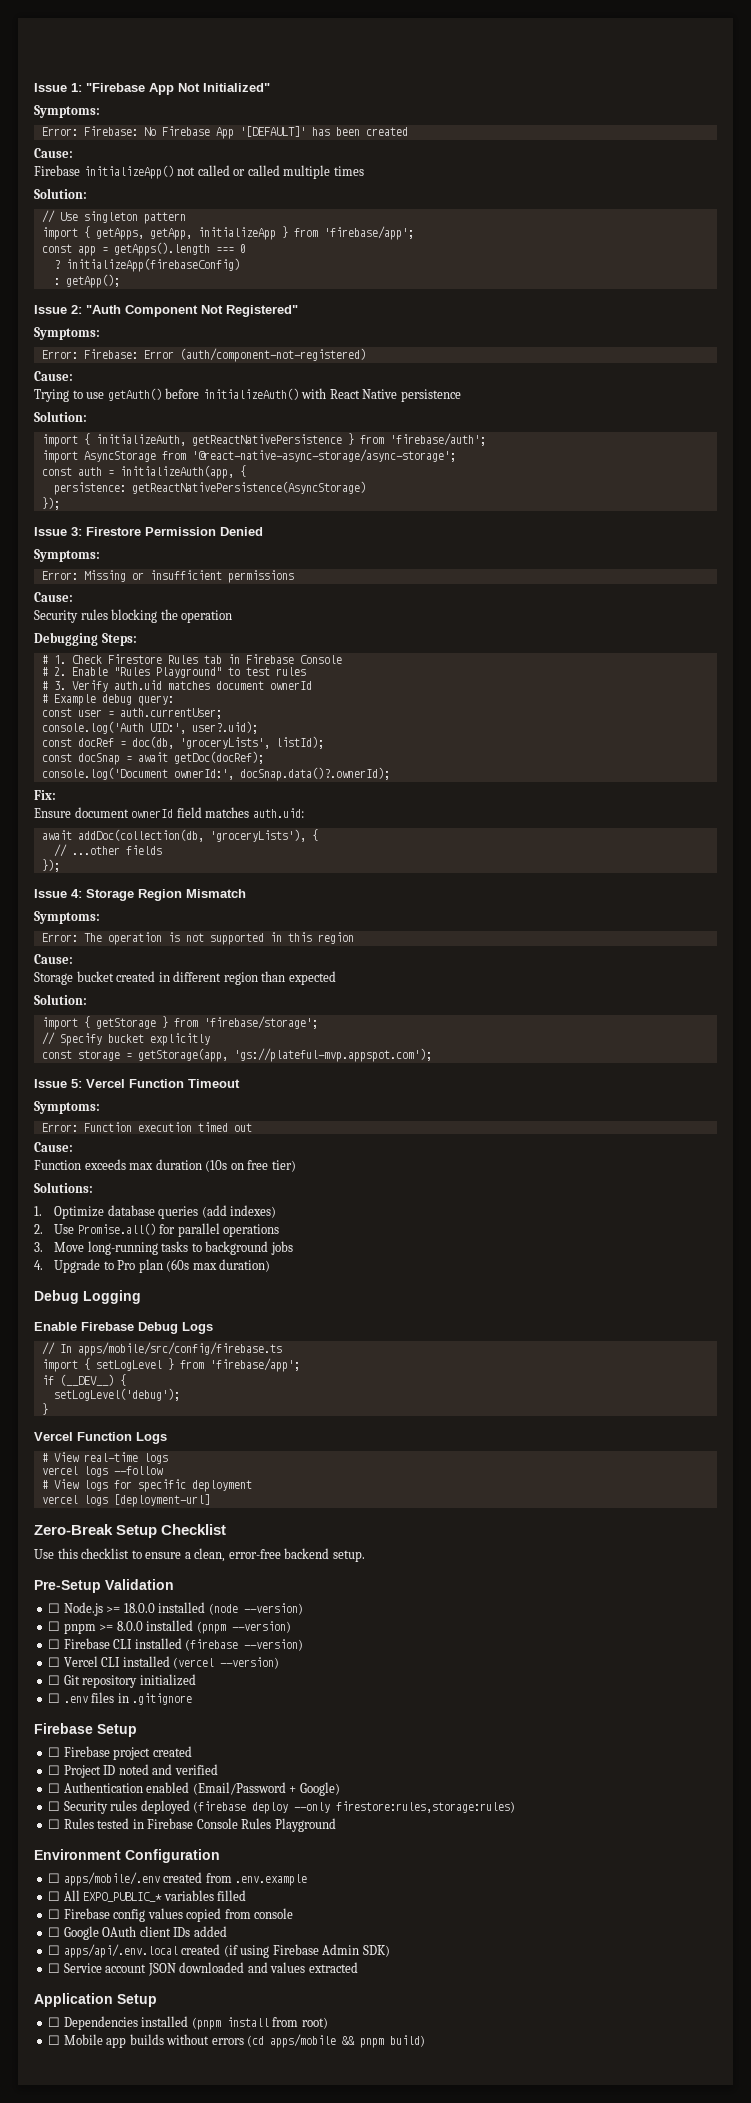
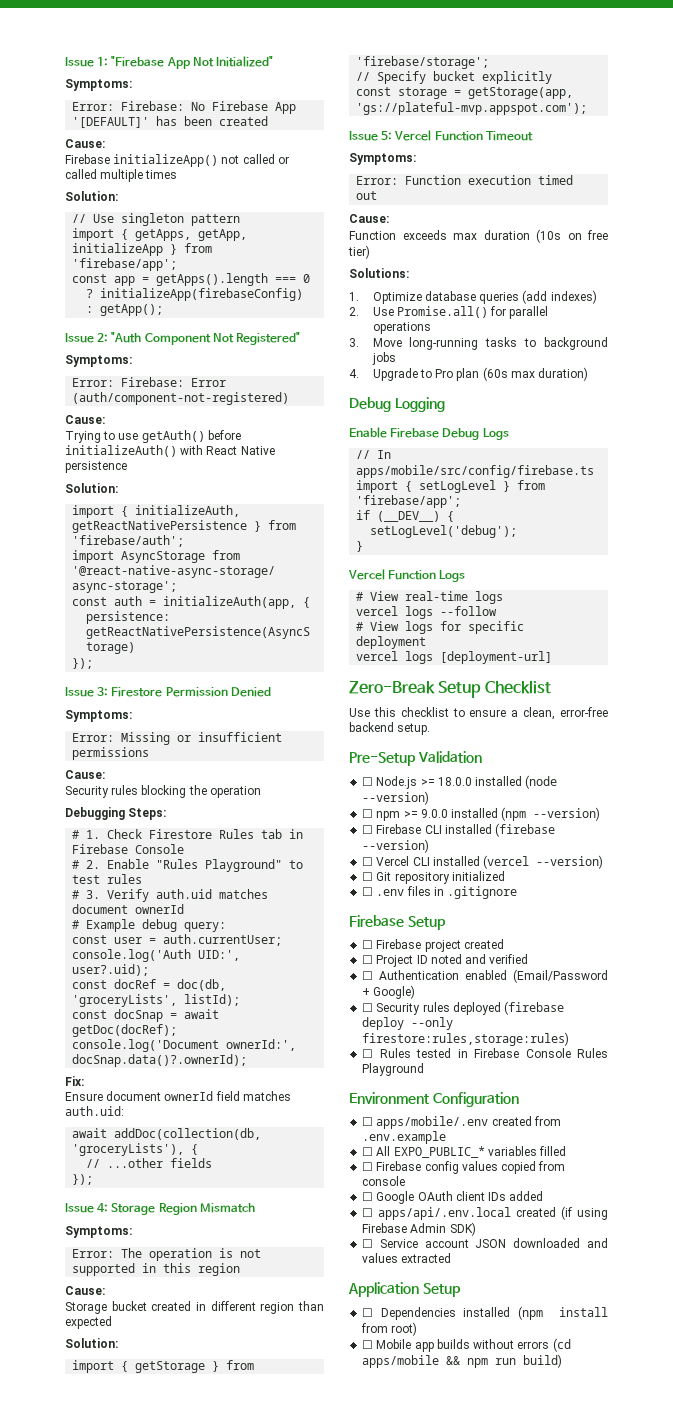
- ☐ pnpm >= 8.0.0 installed (pnpm --version)
+ ☐ npm >= 9.0.0 installed (npm --version)
- ☐ Dependencies installed (pnpm install from root)
+ ☐ Dependencies installed (npm install from root)
- ☐ Mobile app builds without errors (cd apps/mobile && pnpm build)
+ ☐ Mobile app builds without errors (cd apps/mobile && npm run build)

